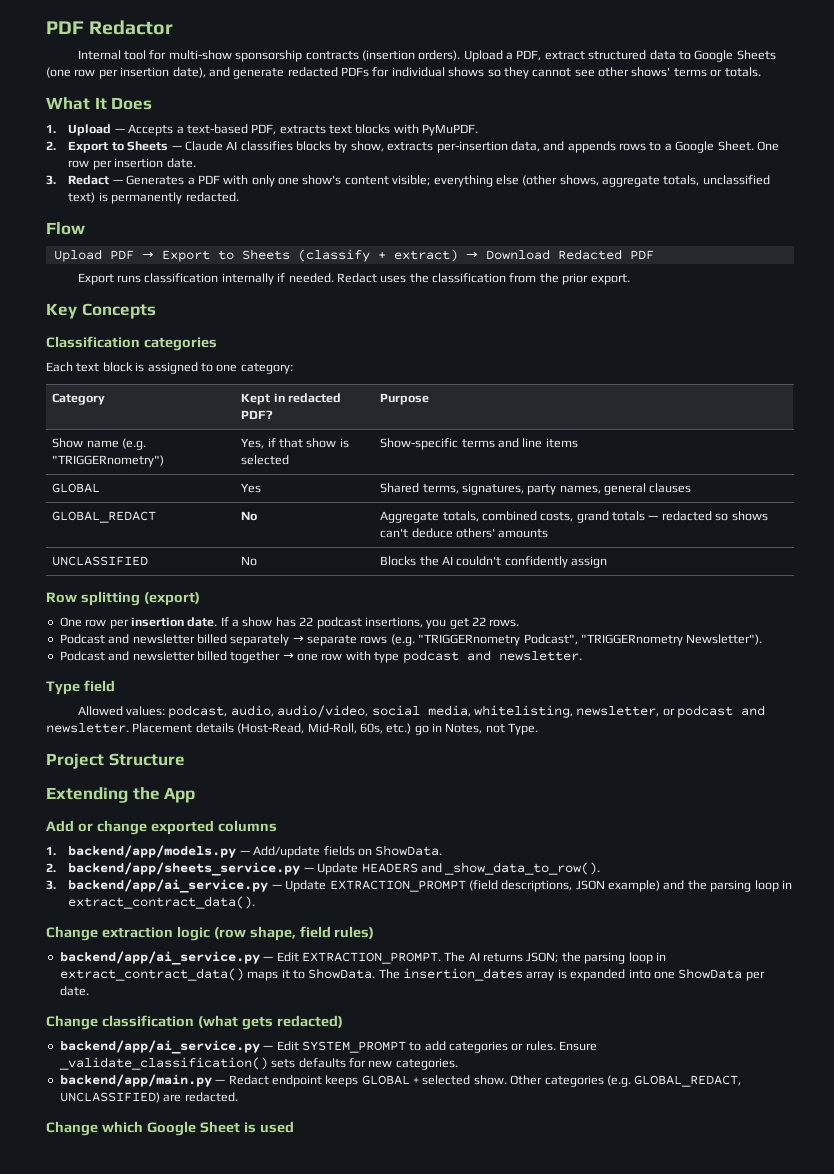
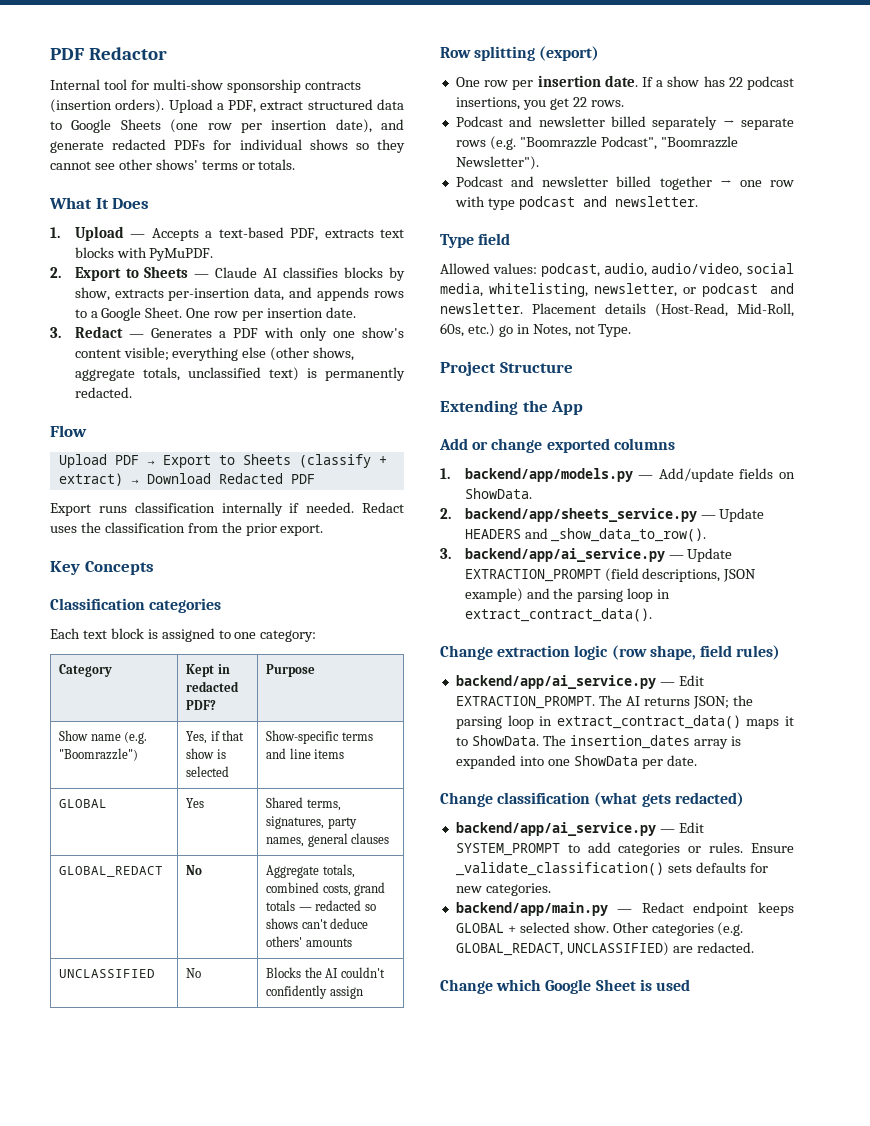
- Show name (e.g. "TRIGGERnometry") | Yes, if that show is selected | Show-specific terms and line items
+ Show name (e.g. "Boomrazzle") | Yes, if that show is selected | Show-specific terms and line items
- Podcast and newsletter billed separately → separate rows (e.g. "TRIGGERnometry Podcast", "TRIGGERnometry Newsletter").
+ Podcast and newsletter billed separately → separate rows (e.g. "Boomrazzle Podcast", "Boomrazzle Newsletter").

